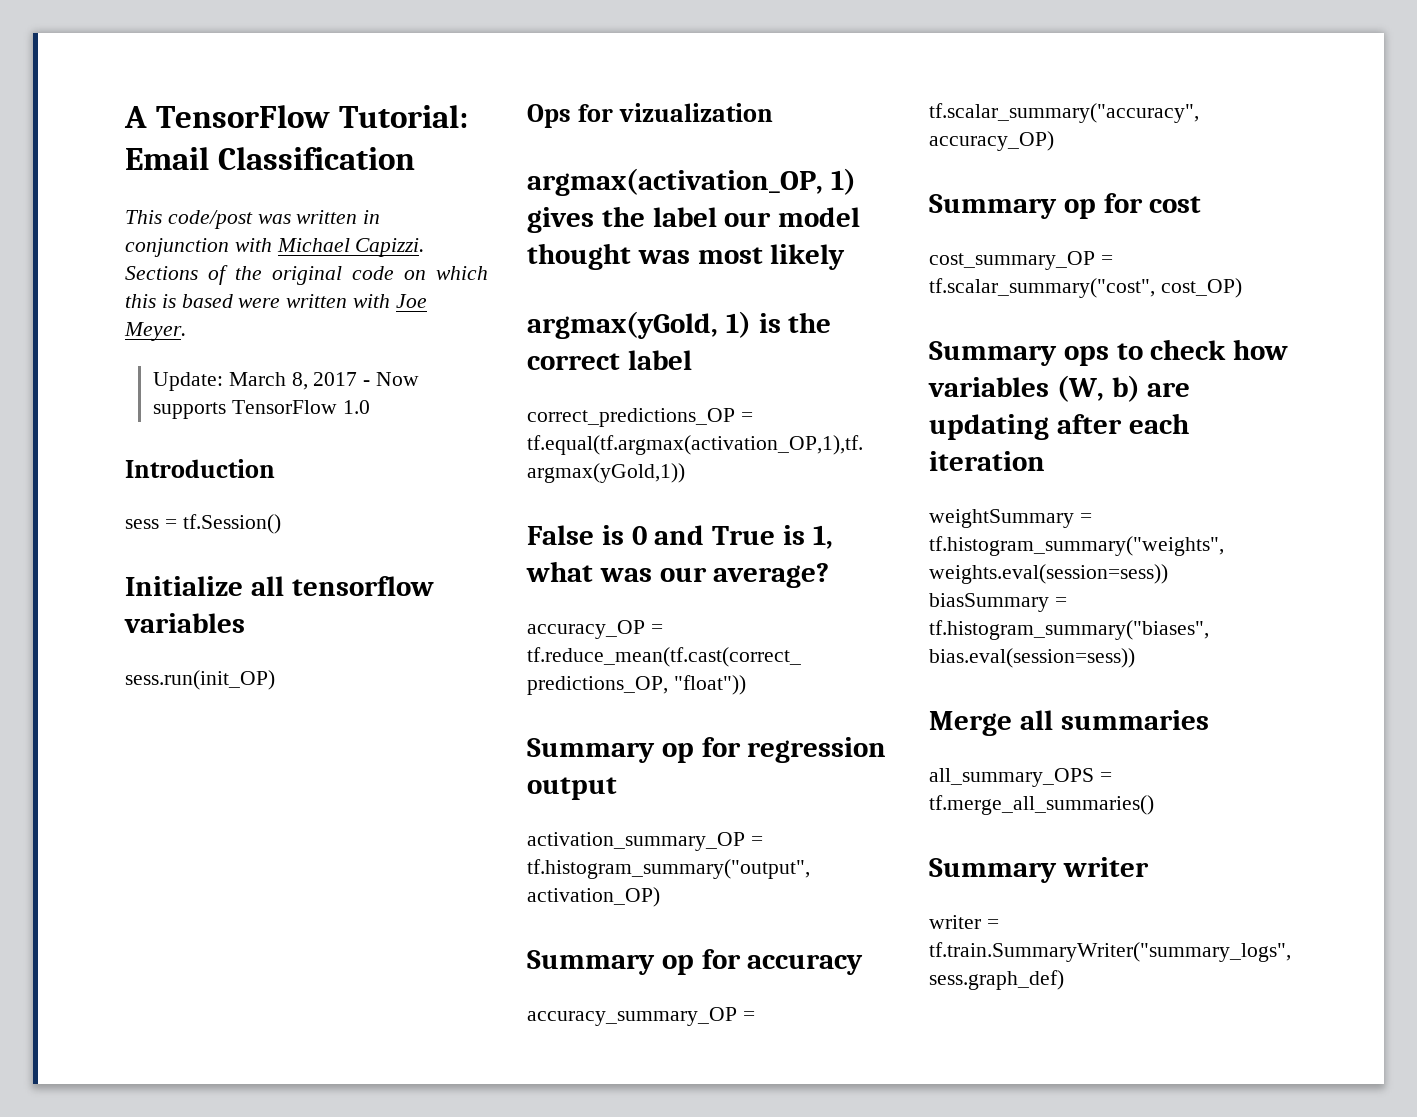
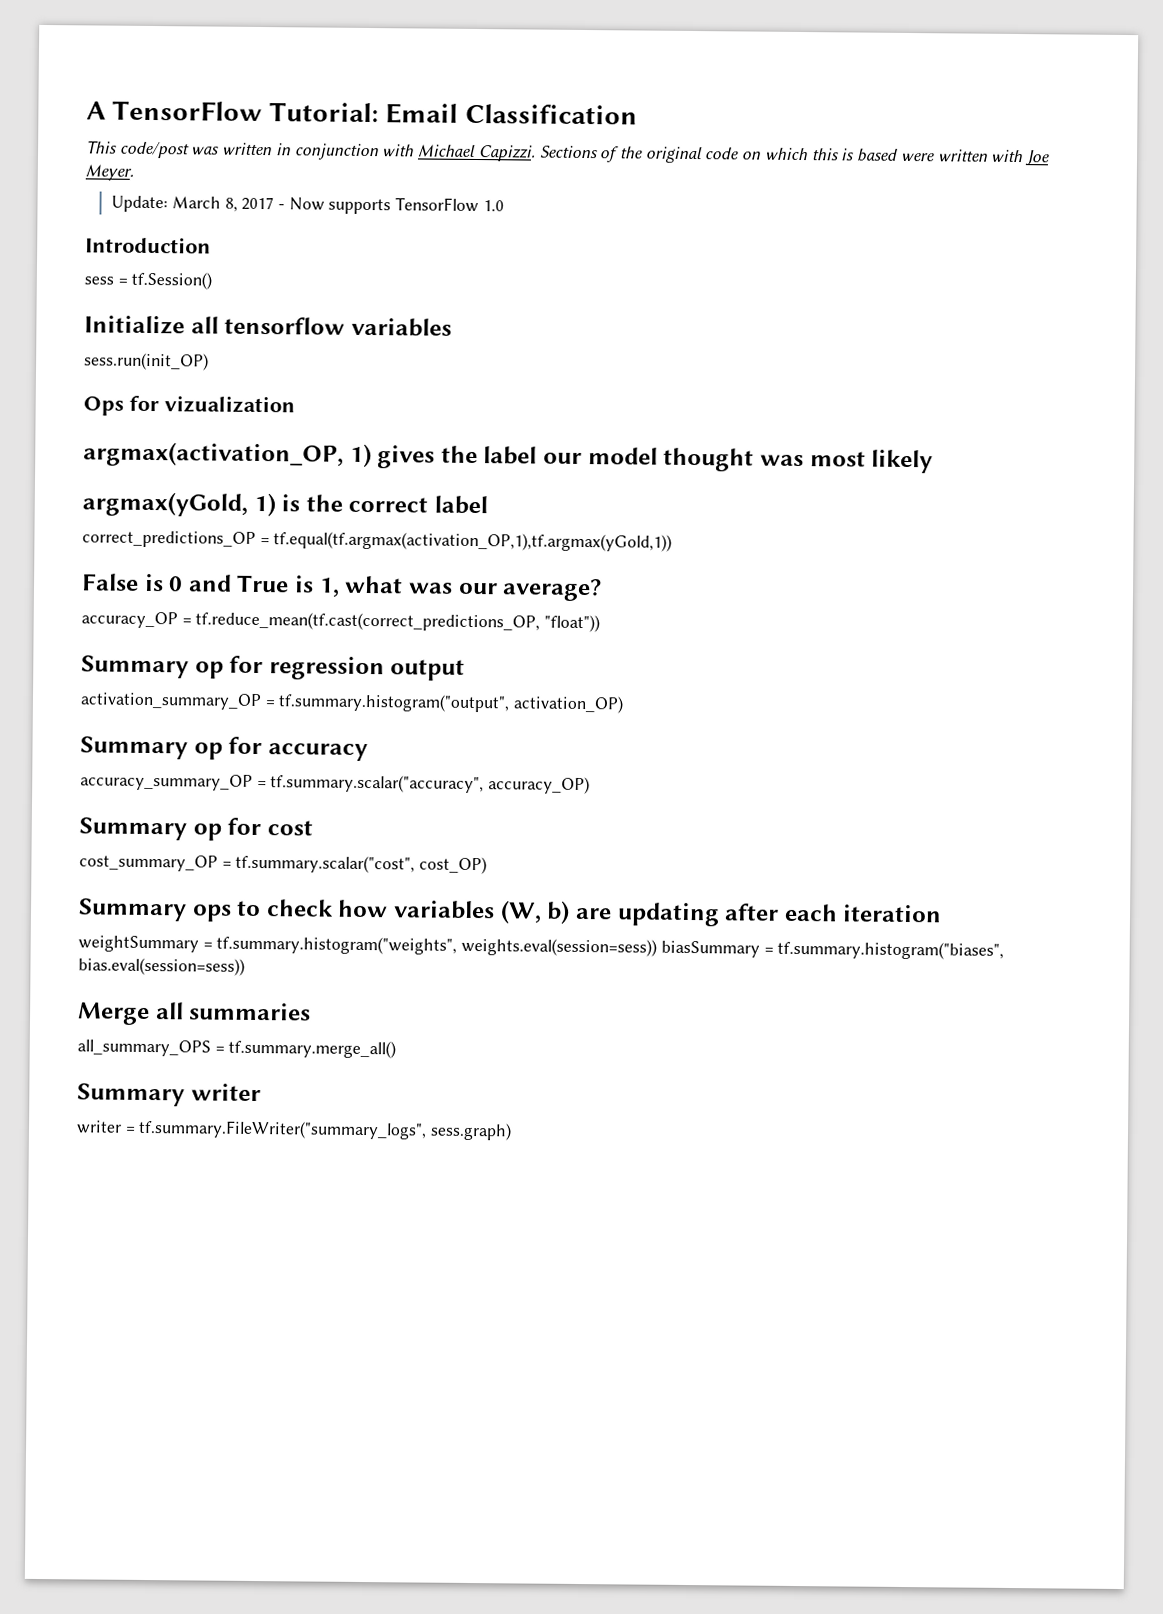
- activation_summary_OP = tf.histogram_summary("output", activation_OP)
+ activation_summary_OP = tf.summary.histogram("output", activation_OP)
- accuracy_summary_OP = tf.scalar_summary("accuracy", accuracy_OP)
+ accuracy_summary_OP = tf.summary.scalar("accuracy", accuracy_OP)
- cost_summary_OP = tf.scalar_summary("cost", cost_OP)
+ cost_summary_OP = tf.summary.scalar("cost", cost_OP)
- weightSummary = tf.histogram_summary("weights", weights.eval(session=sess)) biasSummary = tf.histogram_summary("biases", bias.eval(session=sess))
+ weightSummary = tf.summary.histogram("weights", weights.eval(session=sess)) biasSummary = tf.summary.histogram("biases", bias.eval(session=sess))
- all_summary_OPS = tf.merge_all_summaries()
+ all_summary_OPS = tf.summary.merge_all()
- writer = tf.train.SummaryWriter("summary_logs", sess.graph_def)
+ writer = tf.summary.FileWriter("summary_logs", sess.graph)

